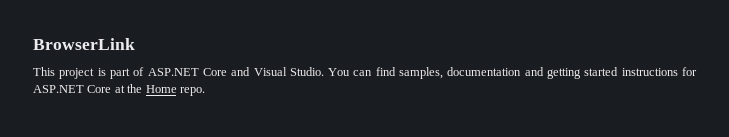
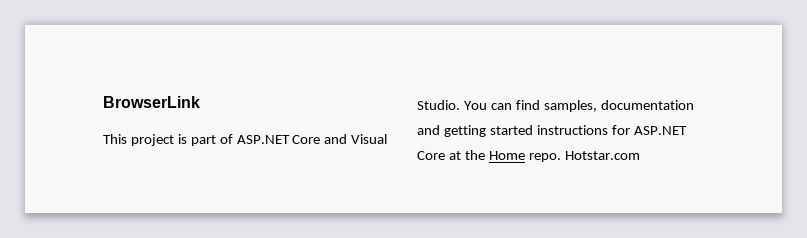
+ Hotstar.com

